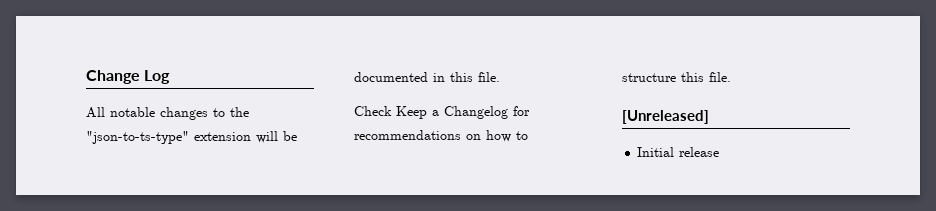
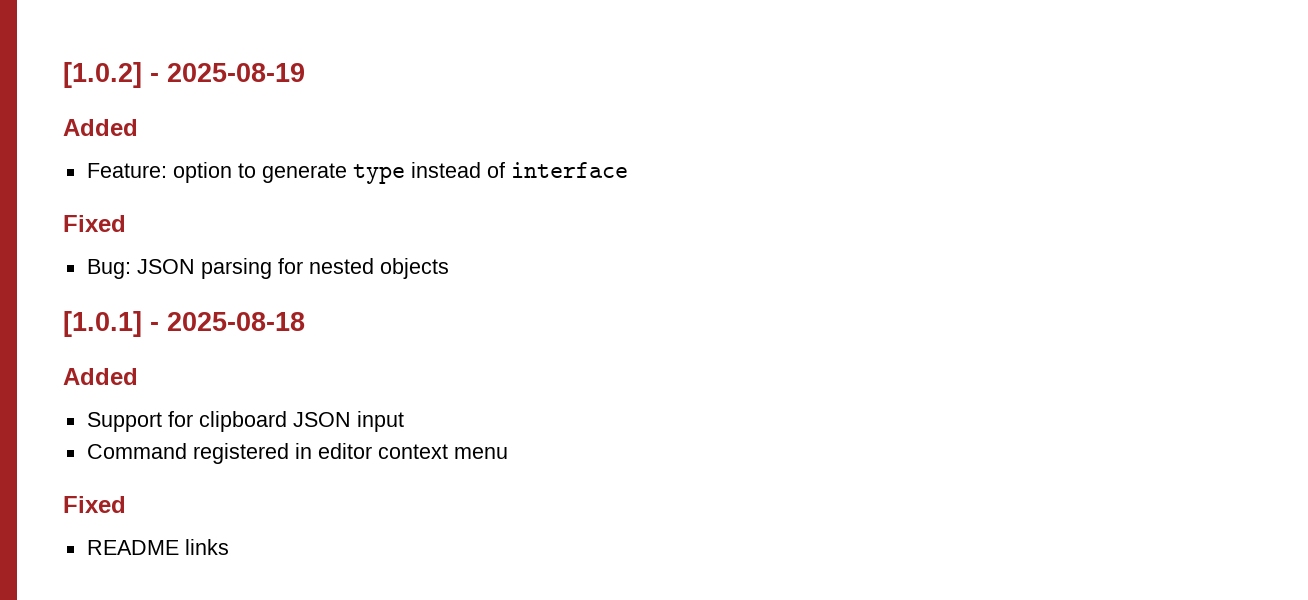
- Change Log
- All notable changes to the "json-to-ts-type" extension will be documented in this file.
- Check Keep a Changelog for recommendations on how to structure this file.
- [Unreleased]
- Initial release
+ [1.0.2] - 2025-08-19
+ Added
+ Feature: option to generate type instead of interface
+ Fixed
+ Bug: JSON parsing for nested objects
+ [1.0.1] - 2025-08-18
+ Added
+ Support for clipboard JSON input
+ Command registered in editor context menu
+ Fixed
+ README links

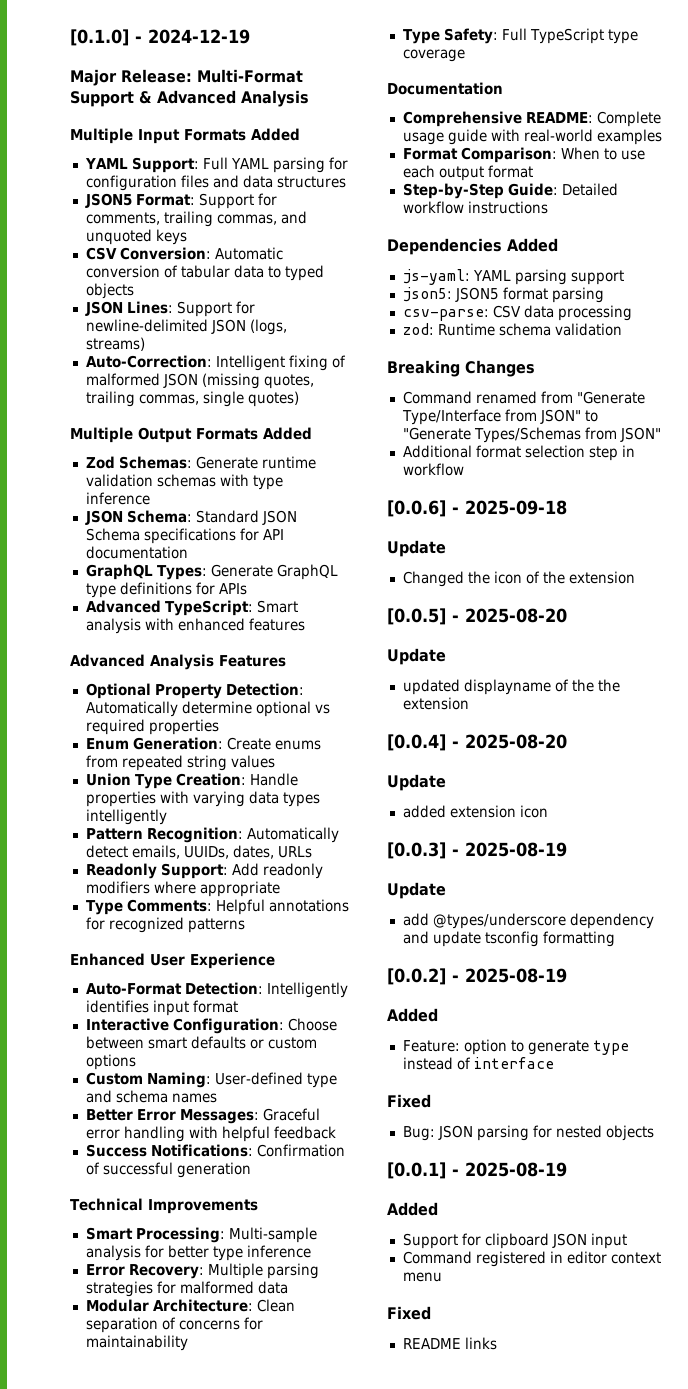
- [1.0.2] - 2025-08-19
+ [0.1.0] - 2024-12-19
+ Major Release: Multi-Format Support & Advanced Analysis
+ Multiple Input Formats Added
+ YAML Support: Full YAML parsing for configuration files and data structures
+ JSON5 Format: Support for comments, trailing commas, and unquoted keys
+ CSV Conversion: Automatic conversion of tabular data to typed objects
+ JSON Lines: Support for newline-delimited JSON (logs, streams)
+ Auto-Correction: Intelligent fixing of malformed JSON (missing quotes, trailing commas, single quotes)
+ Multiple Output Formats Added
+ Zod Schemas: Generate runtime validation schemas with type inference
+ JSON Schema: Standard JSON Schema specifications for API documentation
+ GraphQL Types: Generate GraphQL type definitions for APIs
+ Advanced TypeScript: Smart analysis with enhanced features
+ Advanced Analysis Features
+ Optional Property Detection: Automatically determine optional vs required properties
+ Enum Generation: Create enums from repeated string values
+ Union Type Creation: Handle properties with varying data types intelligently
+ Pattern Recognition: Automatically detect emails, UUIDs, dates, URLs
+ Readonly Support: Add readonly modifiers where appropriate
+ Type Comments: Helpful annotations for recognized patterns
+ Enhanced User Experience
+ Auto-Format Detection: Intelligently identifies input format
+ Interactive Configuration: Choose between smart defaults or custom options
+ Custom Naming: User-defined type and schema names
+ Better Error Messages: Graceful error handling with helpful feedback
+ Success Notifications: Confirmation of successful generation
+ Technical Improvements
+ Smart Processing: Multi-sample analysis for better type inference
+ Error Recovery: Multiple parsing strategies for malformed data
+ Modular Architecture: Clean separation of concerns for maintainability
+ Type Safety: Full TypeScript type coverage
+ Documentation
+ Comprehensive README: Complete usage guide with real-world examples
+ Format Comparison: When to use each output format
+ Step-by-Step Guide: Detailed workflow instructions
+ Dependencies Added
+ js-yaml: YAML parsing support
+ json5: JSON5 format parsing
+ csv-parse: CSV data processing
+ zod: Runtime schema validation
+ Breaking Changes
+ Command renamed from "Generate Type/Interface from JSON" to "Generate Types/Schemas from JSON"
+ Additional format selection step in workflow
+ [0.0.6] - 2025-09-18
+ Update
+ Changed the icon of the extension
+ [0.0.5] - 2025-08-20
+ Update
+ updated displayname of the the extension
+ [0.0.4] - 2025-08-20
+ Update
+ added extension icon
+ [0.0.3] - 2025-08-19
+ Update
+ add @types/underscore dependency and update tsconfig formatting
+ [0.0.2] - 2025-08-19
- [1.0.1] - 2025-08-18
+ [0.0.1] - 2025-08-19

